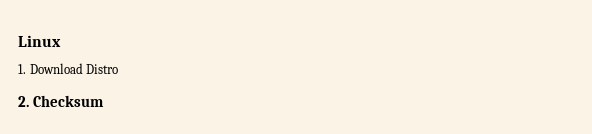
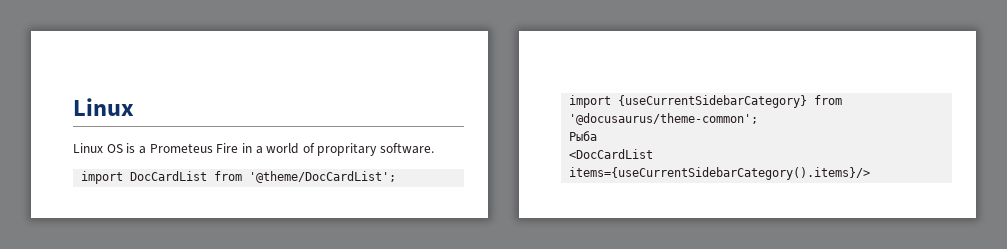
- 1. Download Distro
- 2. Checksum
+ Linux OS is a Prometeus Fire in a world of propritary software.
+ import DocCardList from '@theme/DocCardList';
+ import {useCurrentSidebarCategory} from '@docusaurus/theme-common';
+ Рыба
+ <DocCardList items={useCurrentSidebarCategory().items}/>

